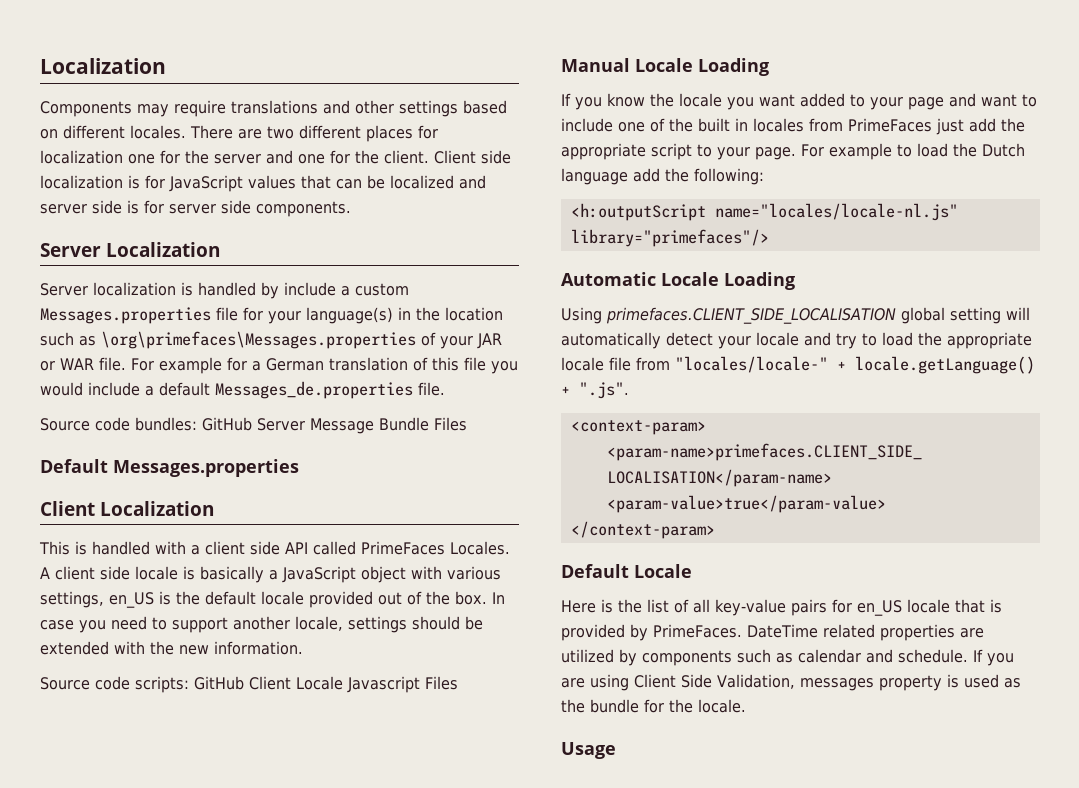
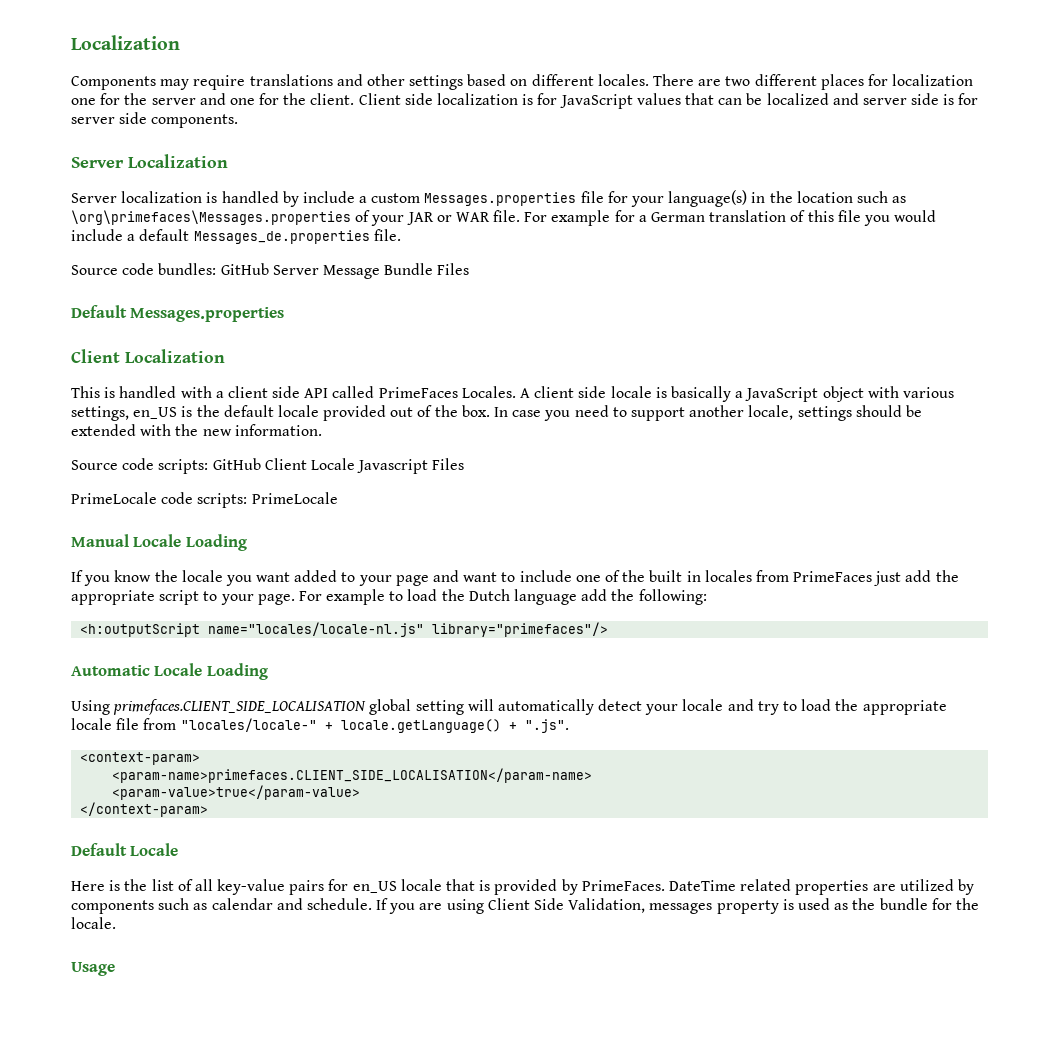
+ PrimeLocale code scripts: PrimeLocale

